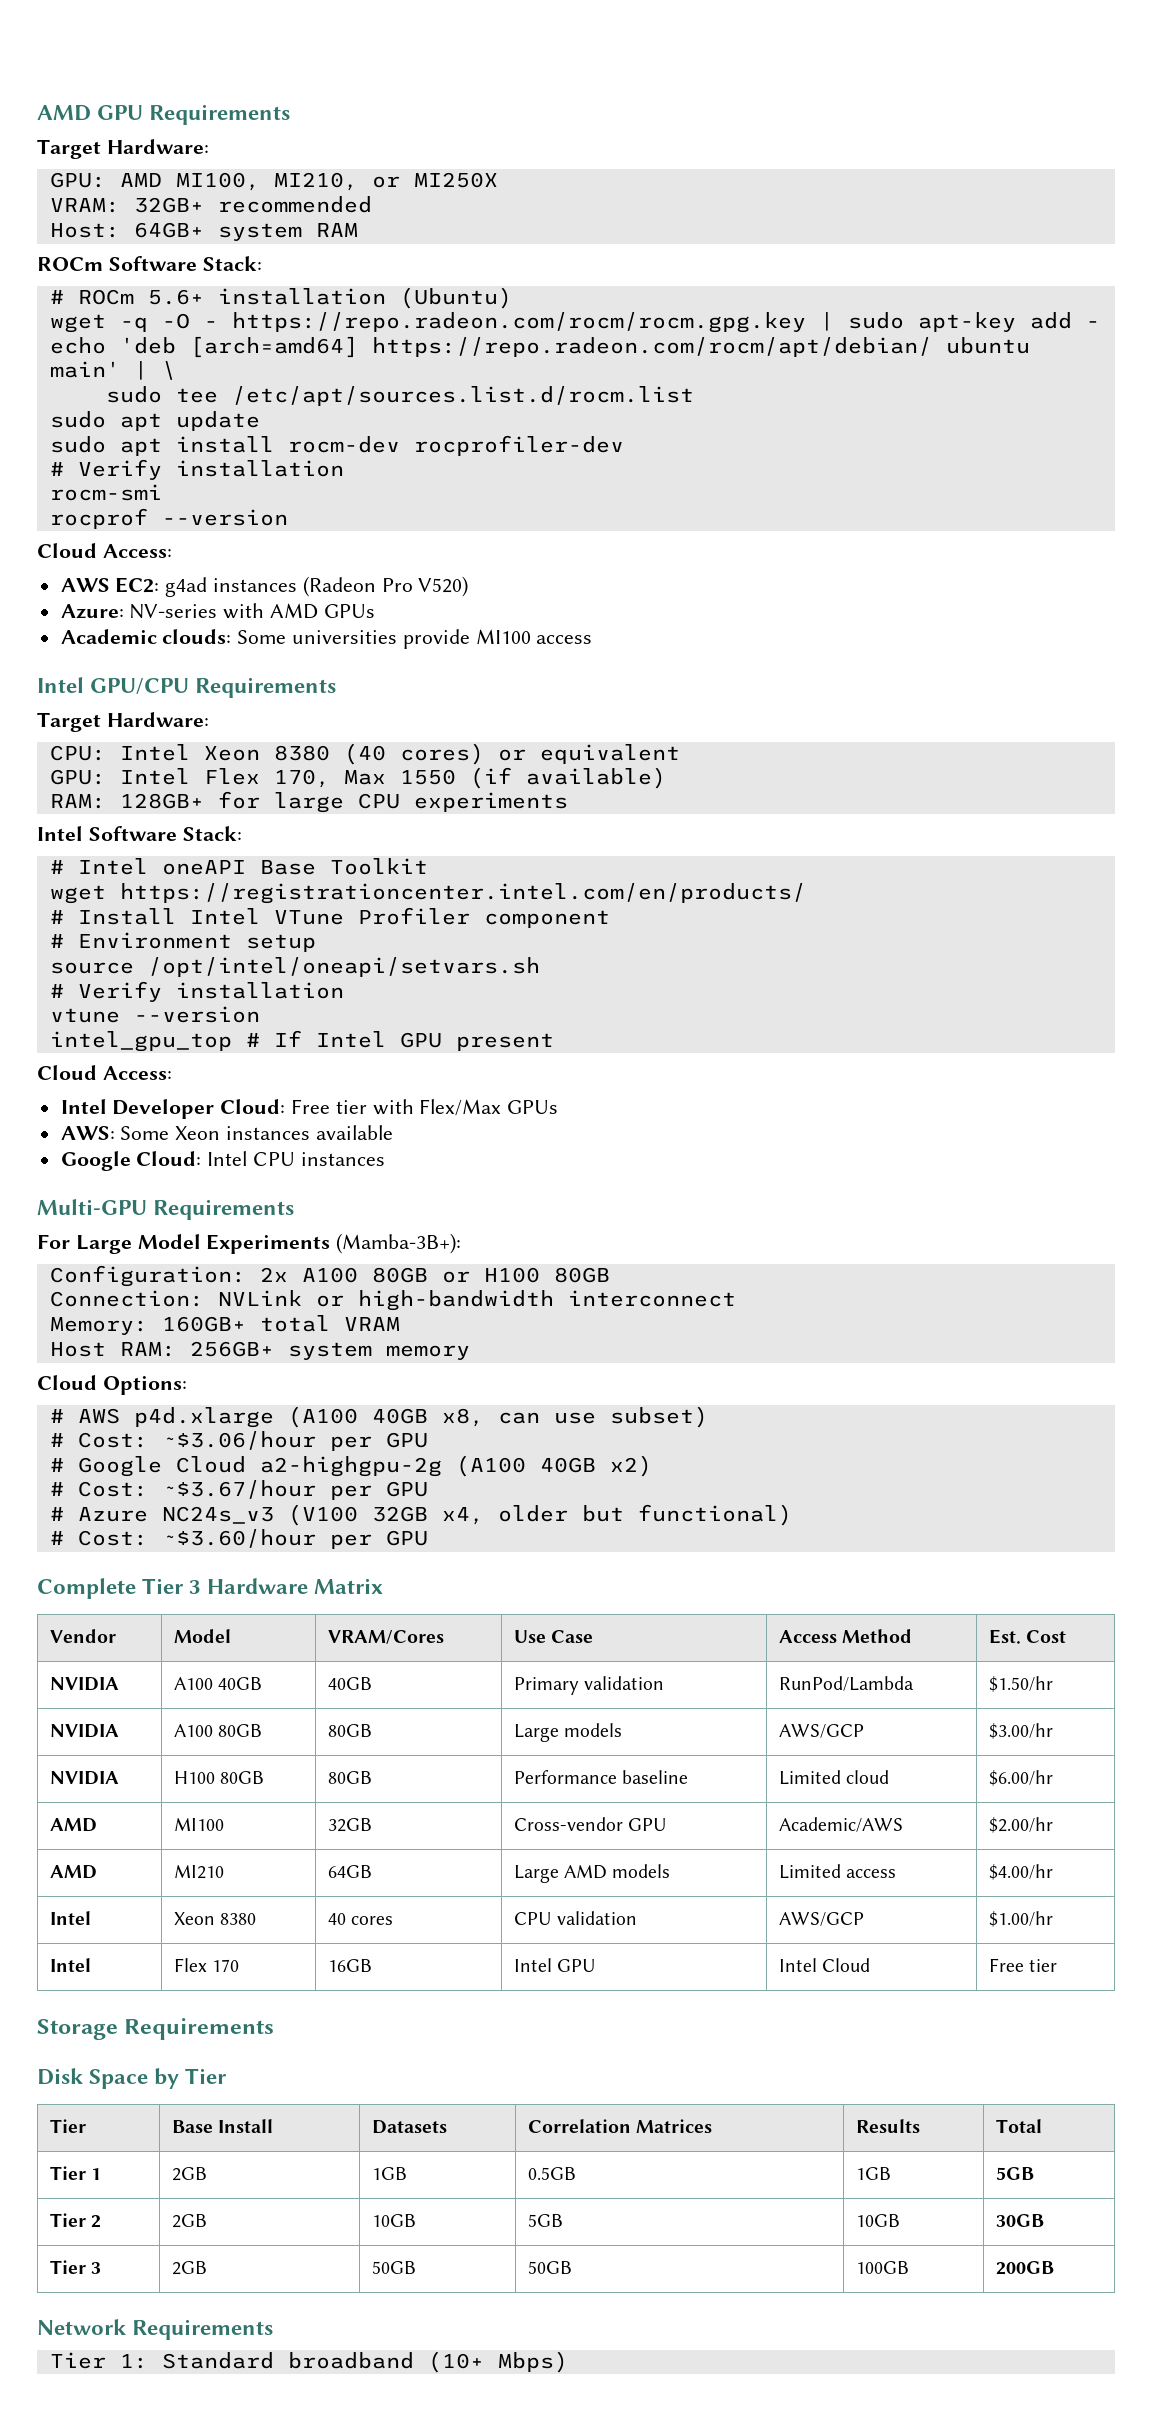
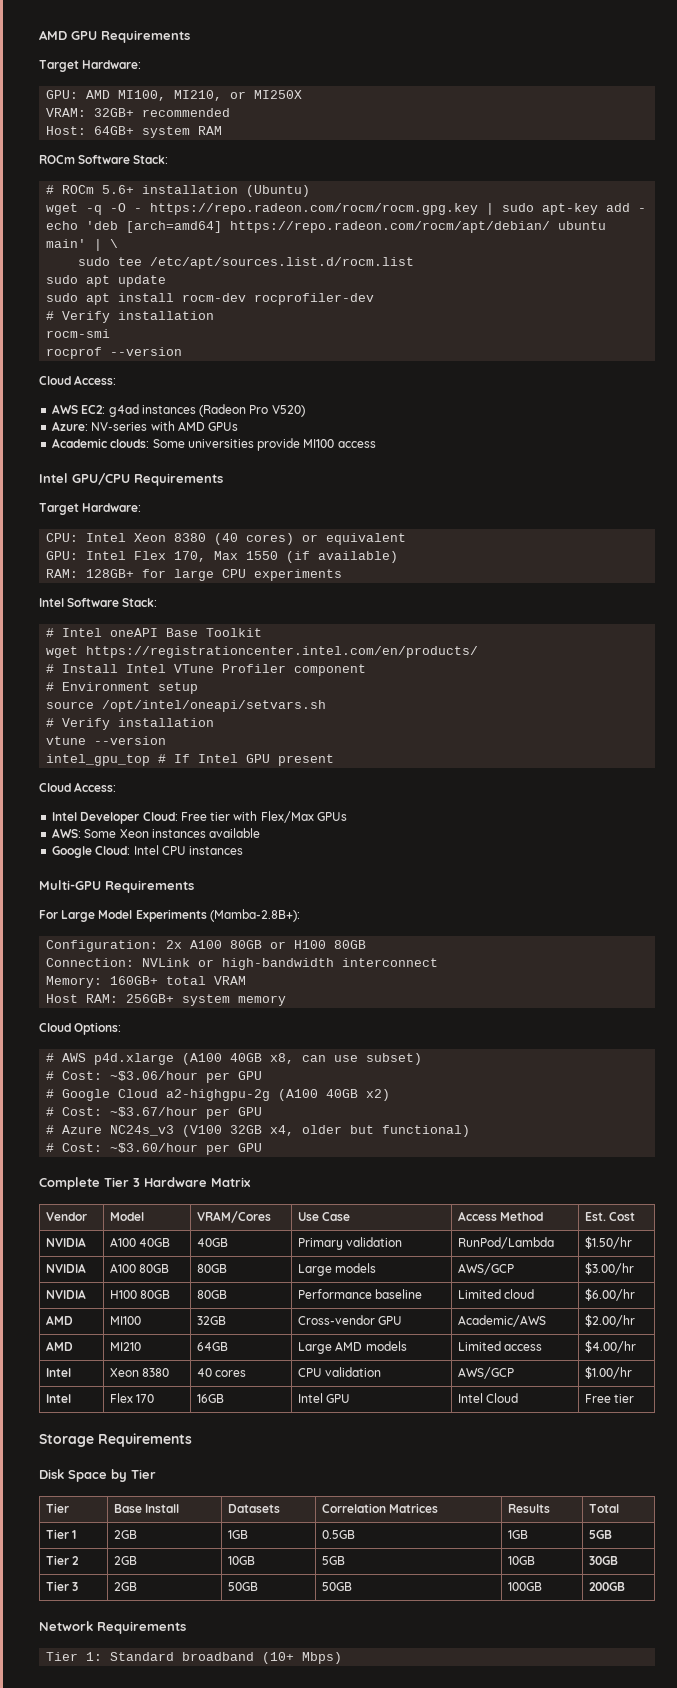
- For Large Model Experiments (Mamba-3B+):
+ For Large Model Experiments (Mamba-2.8B+):

